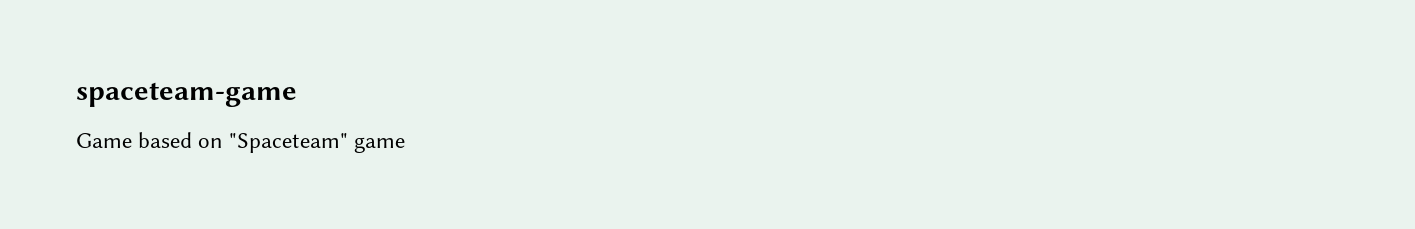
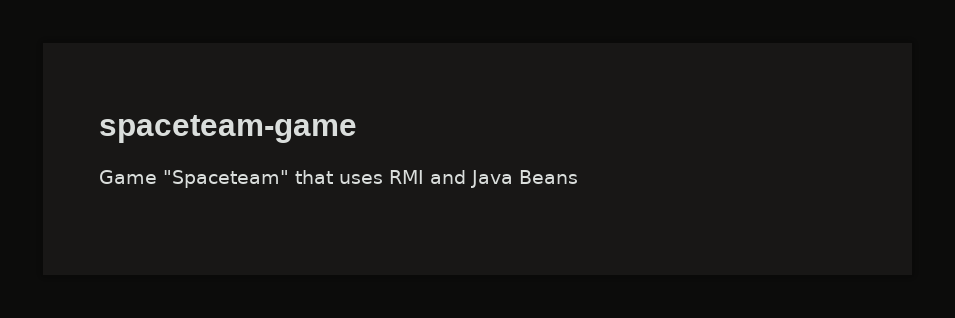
- Game based on "Spaceteam" game
+ Game "Spaceteam" that uses RMI and Java Beans

